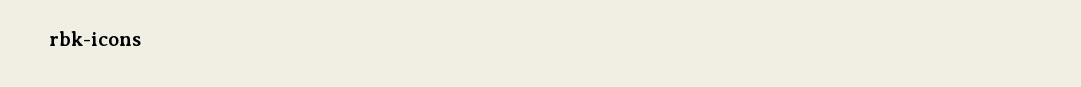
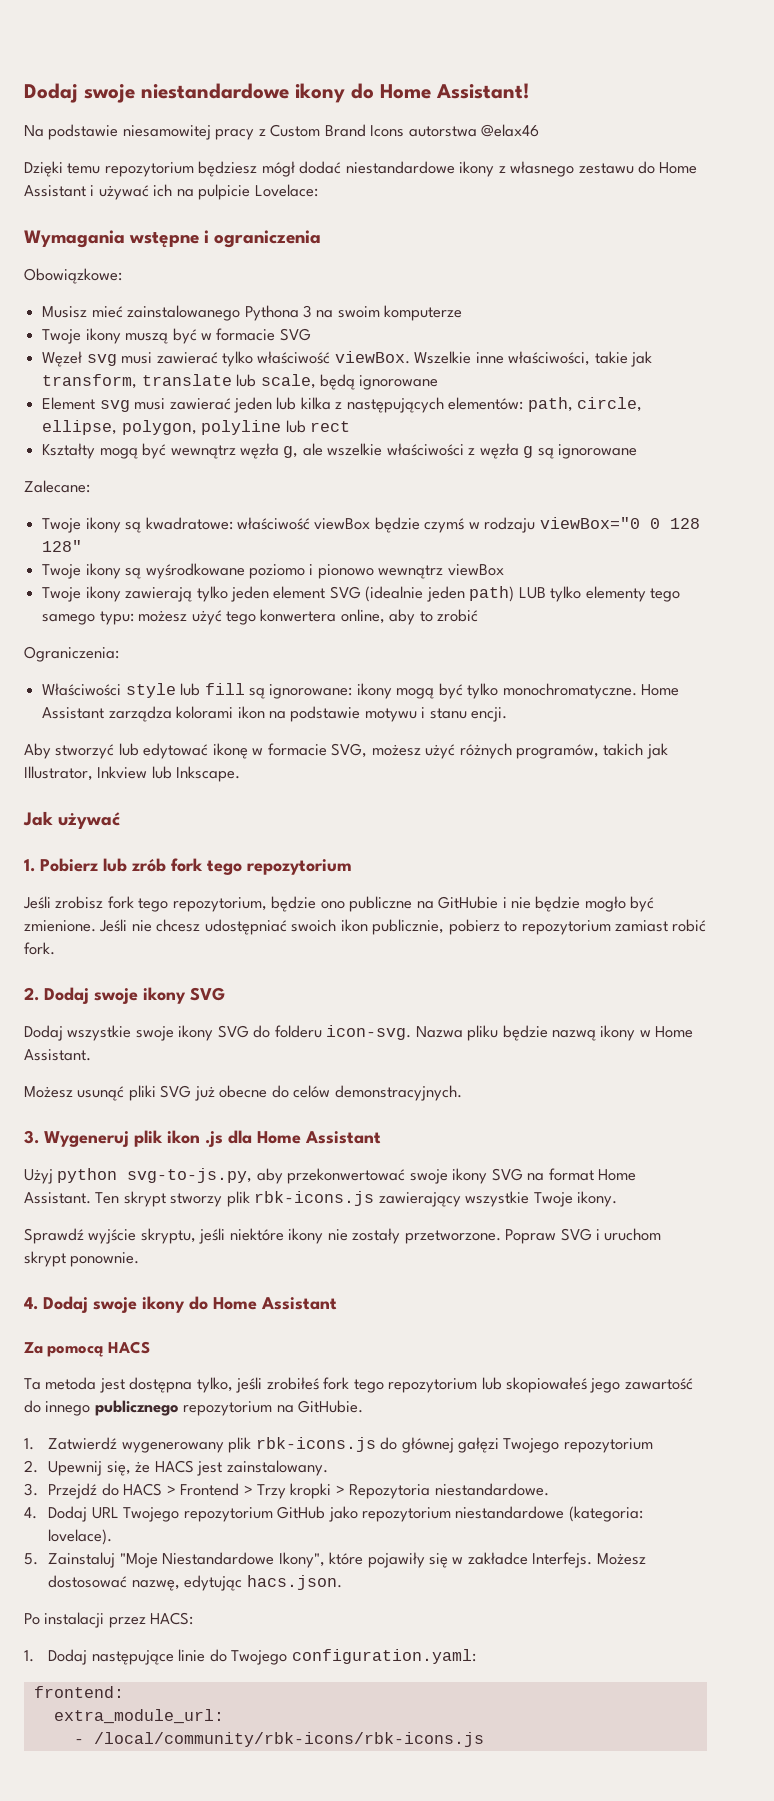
- rbk-icons
+ Dodaj swoje niestandardowe ikony do Home Assistant!
+ Na podstawie niesamowitej pracy z Custom Brand Icons autorstwa @elax46
+ Dzięki temu repozytorium będziesz mógł dodać niestandardowe ikony z własnego zestawu do Home Assistant i używać ich na pulpicie Lovelace:
+ Wymagania wstępne i ograniczenia
+ Obowiązkowe:
+ Musisz mieć zainstalowanego Pythona 3 na swoim komputerze
+ Twoje ikony muszą być w formacie SVG
+ Węzeł svg musi zawierać tylko właściwość viewBox. Wszelkie inne właściwości, takie jak transform, translate lub scale, będą ignorowane
+ Element svg musi zawierać jeden lub kilka z następujących elementów: path, circle, ellipse, polygon, polyline lub rect
+ Kształty mogą być wewnątrz węzła g, ale wszelkie właściwości z węzła g są ignorowane
+ Zalecane:
+ Twoje ikony są kwadratowe: właściwość viewBox będzie czymś w rodzaju viewBox="0 0 128 128"
+ Twoje ikony są wyśrodkowane poziomo i pionowo wewnątrz viewBox
+ Twoje ikony zawierają tylko jeden element SVG (idealnie jeden path) LUB tylko elementy tego samego typu: możesz użyć tego konwertera online, aby to zrobić
+ Ograniczenia:
+ Właściwości style lub fill są ignorowane: ikony mogą być tylko monochromatyczne. Home Assistant zarządza kolorami ikon na podstawie motywu i stanu encji.
+ Aby stworzyć lub edytować ikonę w formacie SVG, możesz użyć różnych programów, takich jak Illustrator, Inkview lub Inkscape.
+ Jak używać
+ 1. Pobierz lub zrób fork tego repozytorium
+ Jeśli zrobisz fork tego repozytorium, będzie ono publiczne na GitHubie i nie będzie mogło być zmienione. Jeśli nie chcesz udostępniać swoich ikon publicznie, pobierz to repozytorium zamiast robić fork.
+ 2. Dodaj swoje ikony SVG
+ Dodaj wszystkie swoje ikony SVG do folderu icon-svg. Nazwa pliku będzie nazwą ikony w Home Assistant.
+ Możesz usunąć pliki SVG już obecne do celów demonstracyjnych.
+ 3. Wygeneruj plik ikon .js dla Home Assistant
+ Użyj python svg-to-js.py, aby przekonwertować swoje ikony SVG na format Home Assistant. Ten skrypt stworzy plik rbk-icons.js zawierający wszystkie Twoje ikony.
+ Sprawdź wyjście skryptu, jeśli niektóre ikony nie zostały przetworzone. Popraw SVG i uruchom skrypt ponownie.
+ 4. Dodaj swoje ikony do Home Assistant
+ Za pomocą HACS
+ Ta metoda jest dostępna tylko, jeśli zrobiłeś fork tego repozytorium lub skopiowałeś jego zawartość do innego publicznego repozytorium na GitHubie.
+ 1. Zatwierdź wygenerowany plik rbk-icons.js do głównej gałęzi Twojego repozytorium
+ 2. Upewnij się, że HACS jest zainstalowany.
+ 3. Przejdź do HACS > Frontend > Trzy kropki > Repozytoria niestandardowe.
+ 4. Dodaj URL Twojego repozytorium GitHub jako repozytorium niestandardowe (kategoria: lovelace).
+ 5. Zainstaluj "Moje Niestandardowe Ikony", które pojawiły się w zakładce Interfejs. Możesz dostosować nazwę, edytując hacs.json.
+ Po instalacji przez HACS:
+ 1. Dodaj następujące linie do Twojego configuration.yaml:
+ frontend:
+ extra_module_url:
+ - /local/community/rbk-icons/rbk-icons.js

